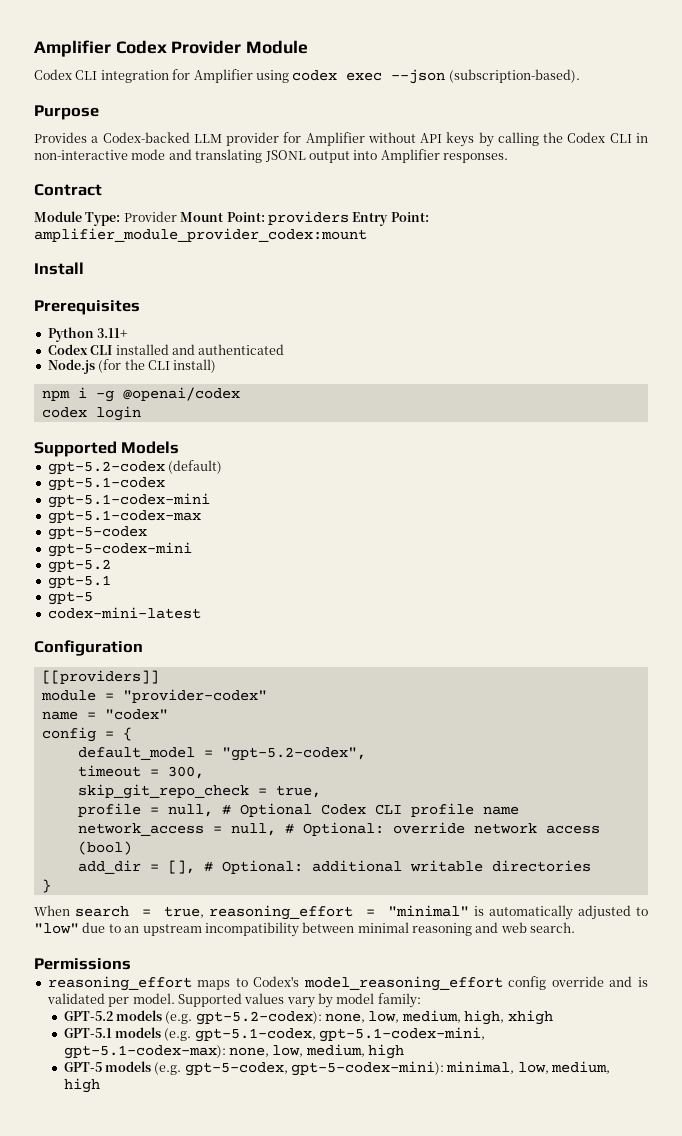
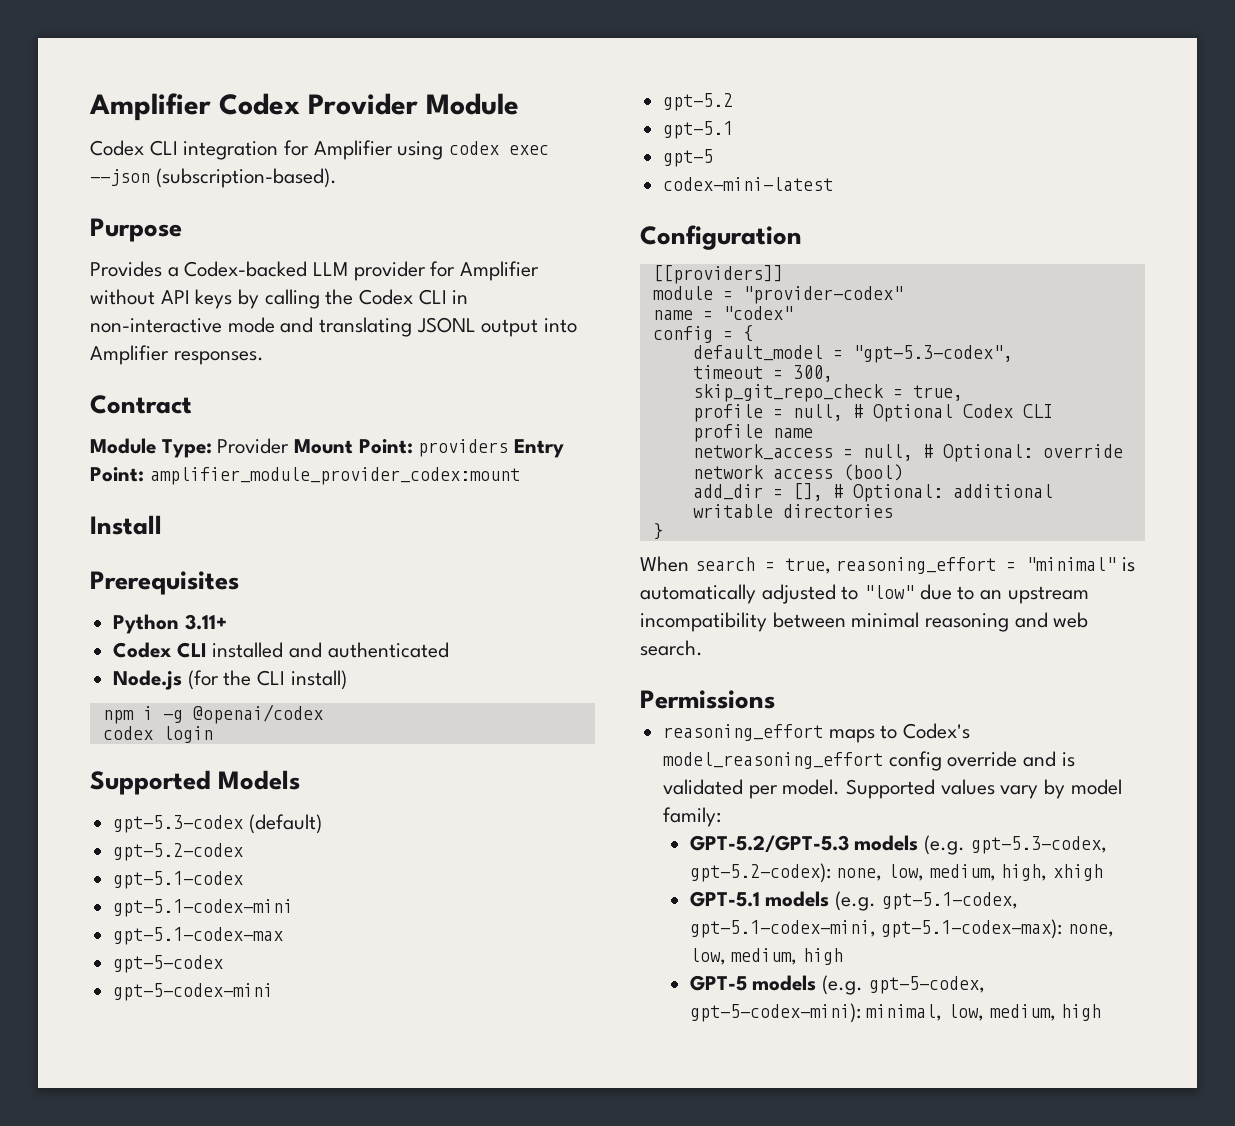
+ gpt-5.3-codex (default)
- gpt-5.2-codex (default)
+ gpt-5.2-codex
- default_model = "gpt-5.2-codex",
+ default_model = "gpt-5.3-codex",
- GPT-5.2 models (e.g. gpt-5.2-codex): none, low, medium, high, xhigh
+ GPT-5.2/GPT-5.3 models (e.g. gpt-5.3-codex, gpt-5.2-codex): none, low, medium, high, xhigh

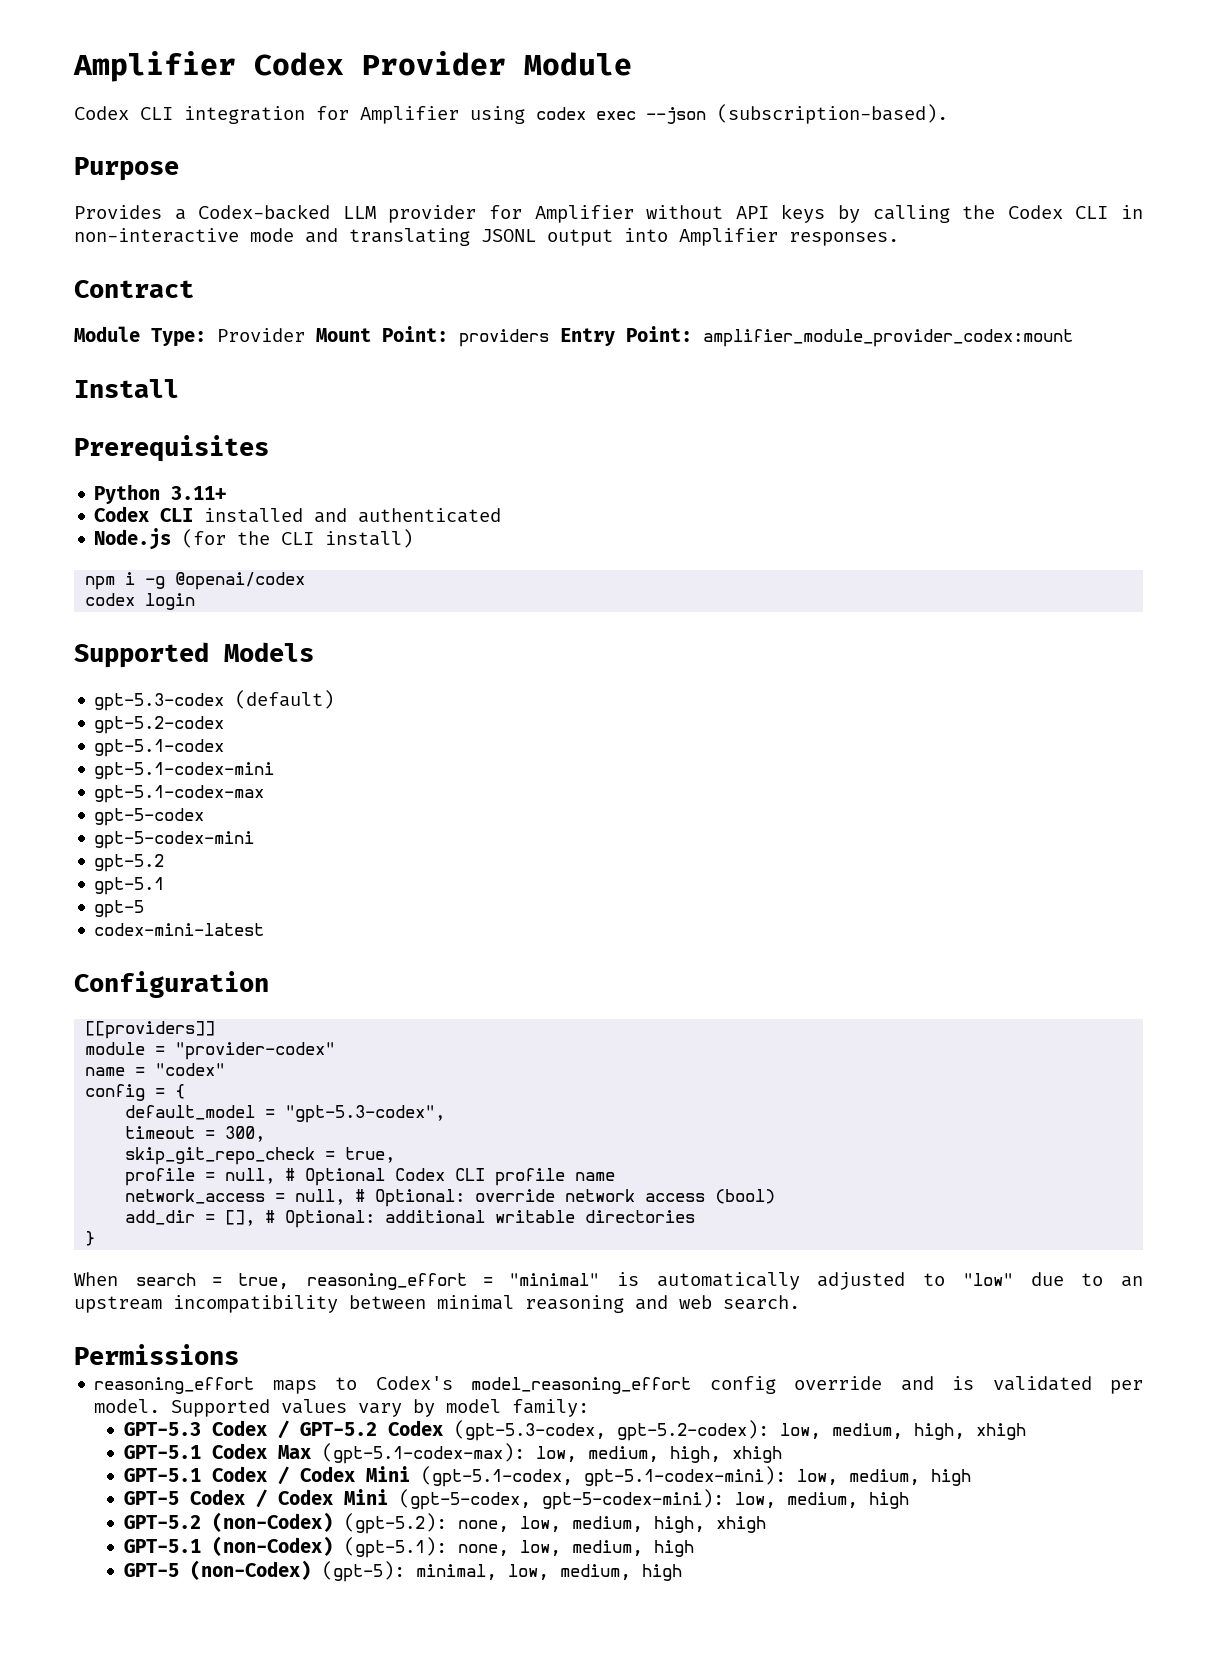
- GPT-5.2/GPT-5.3 models (e.g. gpt-5.3-codex, gpt-5.2-codex): none, low, medium, high, xhigh
+ GPT-5.3 Codex / GPT-5.2 Codex (gpt-5.3-codex, gpt-5.2-codex): low, medium, high, xhigh
+ GPT-5.1 Codex Max (gpt-5.1-codex-max): low, medium, high, xhigh
+ GPT-5.1 Codex / Codex Mini (gpt-5.1-codex, gpt-5.1-codex-mini): low, medium, high
+ GPT-5 Codex / Codex Mini (gpt-5-codex, gpt-5-codex-mini): low, medium, high
+ GPT-5.2 (non-Codex) (gpt-5.2): none, low, medium, high, xhigh
- GPT-5.1 models (e.g. gpt-5.1-codex, gpt-5.1-codex-mini, gpt-5.1-codex-max): none, low, medium, high
+ GPT-5.1 (non-Codex) (gpt-5.1): none, low, medium, high
- GPT-5 models (e.g. gpt-5-codex, gpt-5-codex-mini): minimal, low, medium, high
+ GPT-5 (non-Codex) (gpt-5): minimal, low, medium, high

